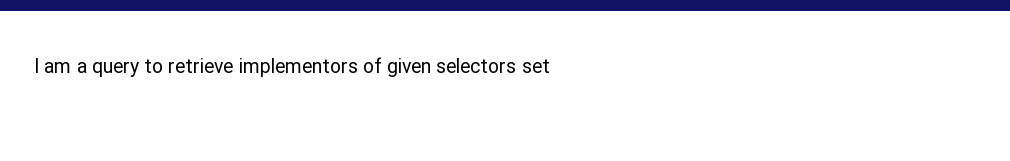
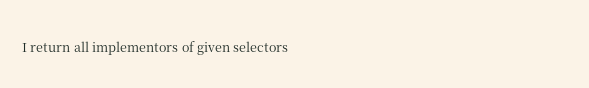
- I am a query to retrieve implementors of given selectors set
+ I return all implementors of given selectors

